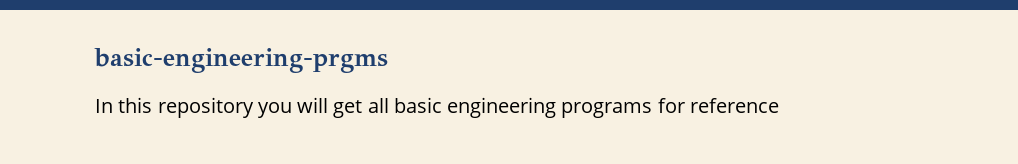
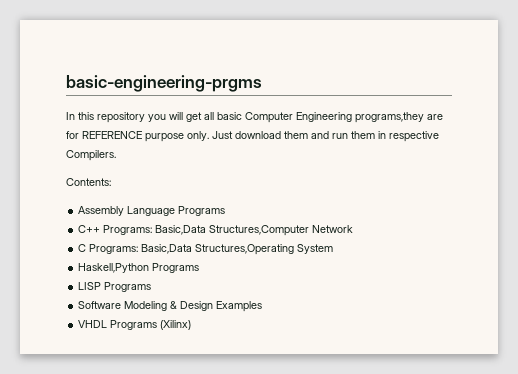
- In this repository you will get all basic engineering programs for reference
+ In this repository you will get all basic Computer Engineering programs,they are for REFERENCE purpose only. Just download them and run them in respective Compilers.
+ Contents:
+ Assembly Language Programs
+ C++ Programs: Basic,Data Structures,Computer Network
+ C Programs: Basic,Data Structures,Operating System
+ Haskell,Python Programs
+ LISP Programs
+ Software Modeling & Design Examples
+ VHDL Programs (Xilinx)

